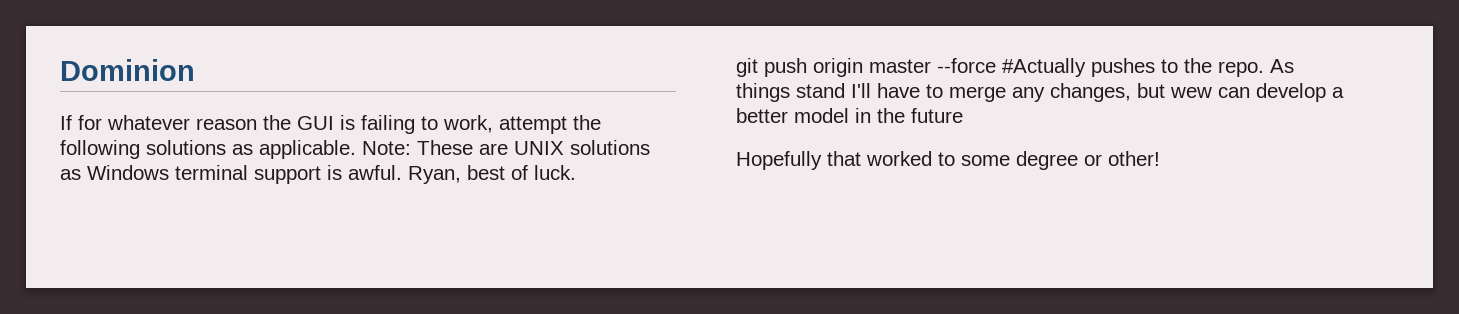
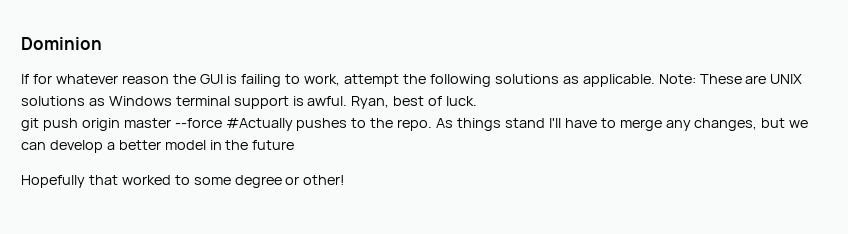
- As things stand I'll have to merge any changes, but wew can develop a better model in the future
+ As things stand I'll have to merge any changes, but we can develop a better model in the future

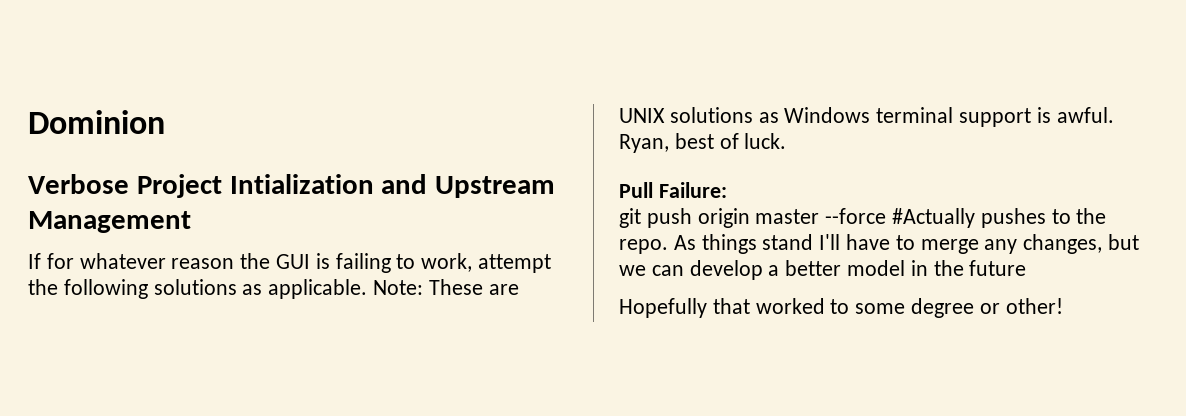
+ Verbose Project Intialization and Upstream Management
+ Pull Failure:

